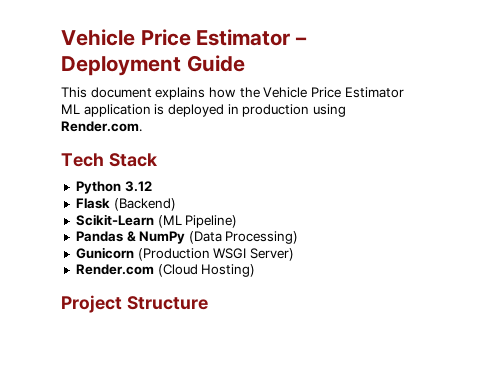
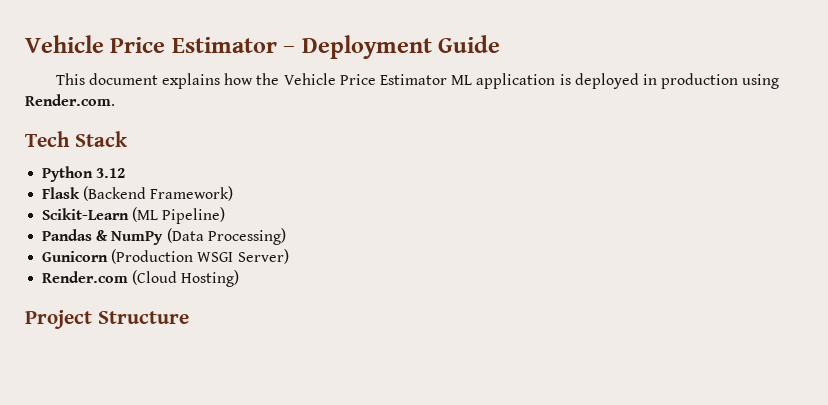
- Flask (Backend)
+ Flask (Backend Framework)

